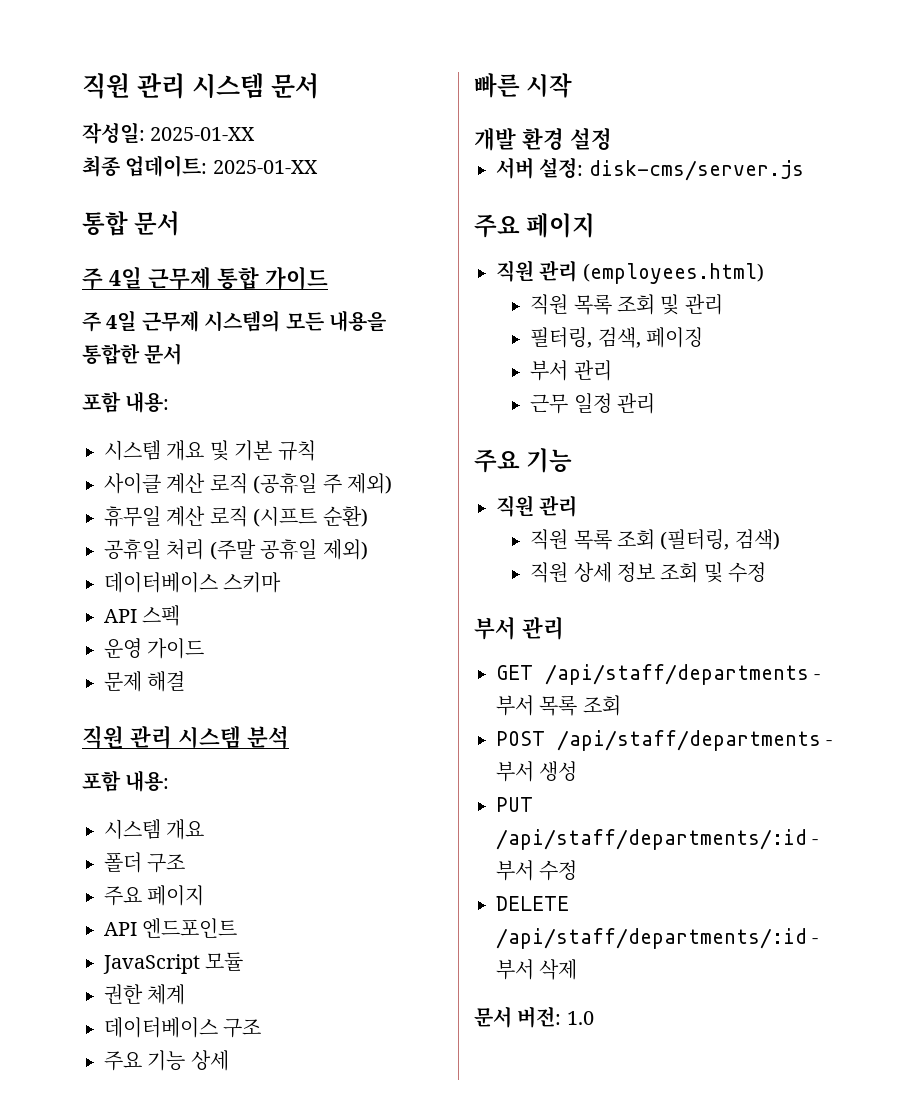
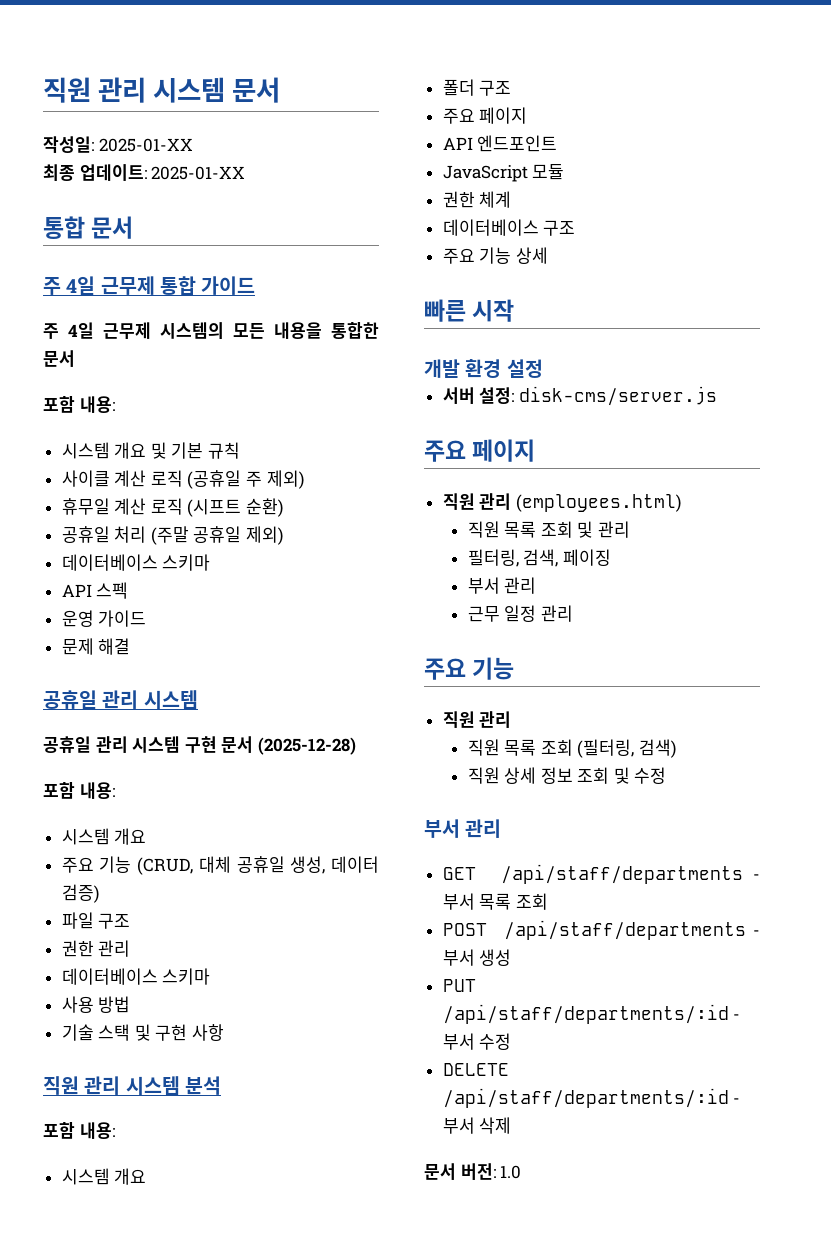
  문제 해결
+ 공휴일 관리 시스템
+ 공휴일 관리 시스템 구현 문서 (2025-12-28)
+ 포함 내용:
+ 시스템 개요
+ 주요 기능 (CRUD, 대체 공휴일 생성, 데이터 검증)
+ 파일 구조
+ 권한 관리
+ 데이터베이스 스키마
+ 사용 방법
+ 기술 스택 및 구현 사항

